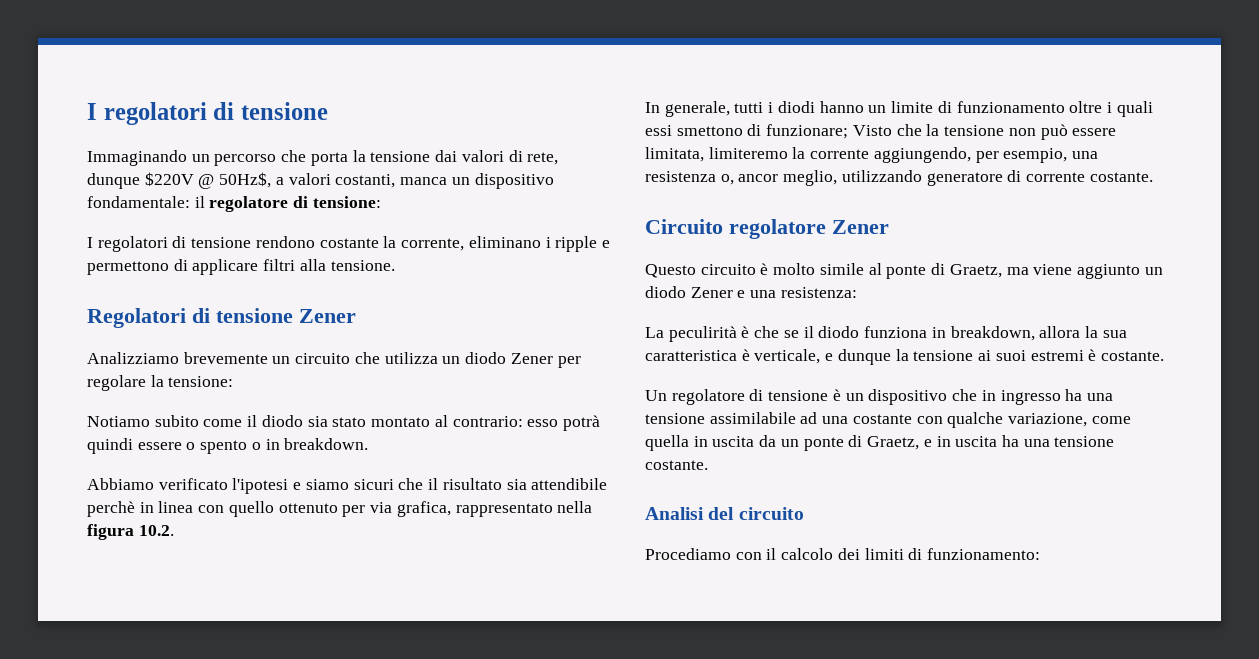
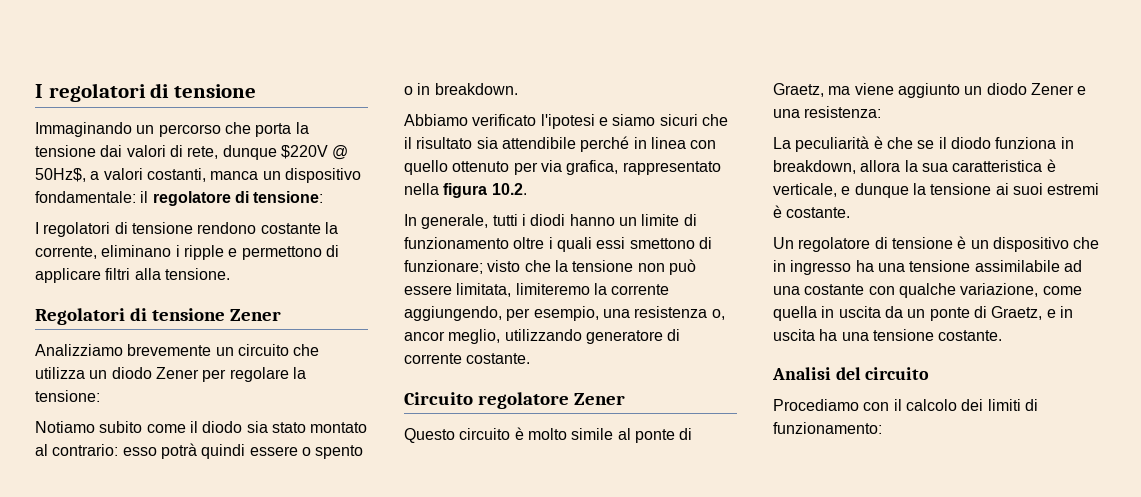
- Abbiamo verificato l'ipotesi e siamo sicuri che il risultato sia attendibile perchè in linea con quello ottenuto per via grafica, rappresentato nella figura 10.2.
+ Abbiamo verificato l'ipotesi e siamo sicuri che il risultato sia attendibile perché in linea con quello ottenuto per via grafica, rappresentato nella figura 10.2.
- In generale, tutti i diodi hanno un limite di funzionamento oltre i quali essi smettono di funzionare; Visto che la tensione non può essere limitata, limiteremo la corrente aggiungendo, per esempio, una resistenza o, ancor meglio, utilizzando generatore di corrente costante.
+ In generale, tutti i diodi hanno un limite di funzionamento oltre i quali essi smettono di funzionare; visto che la tensione non può essere limitata, limiteremo la corrente aggiungendo, per esempio, una resistenza o, ancor meglio, utilizzando generatore di corrente costante.
- La peculirità è che se il diodo funziona in breakdown, allora la sua caratteristica è verticale, e dunque la tensione ai suoi estremi è costante.
+ La peculiarità è che se il diodo funziona in breakdown, allora la sua caratteristica è verticale, e dunque la tensione ai suoi estremi è costante.

